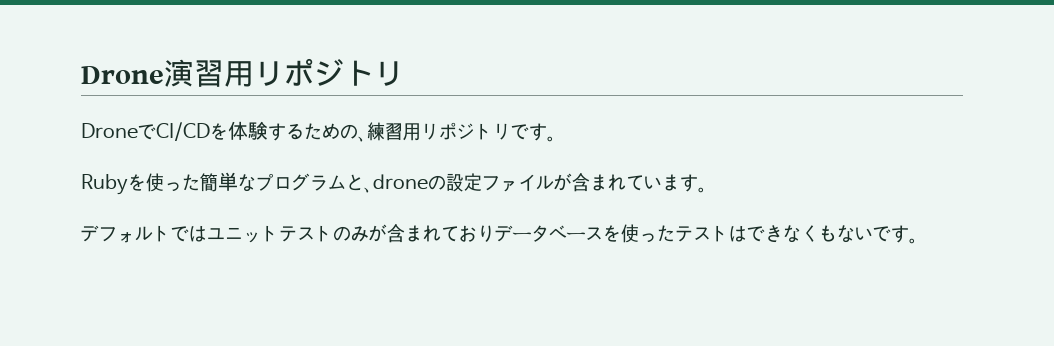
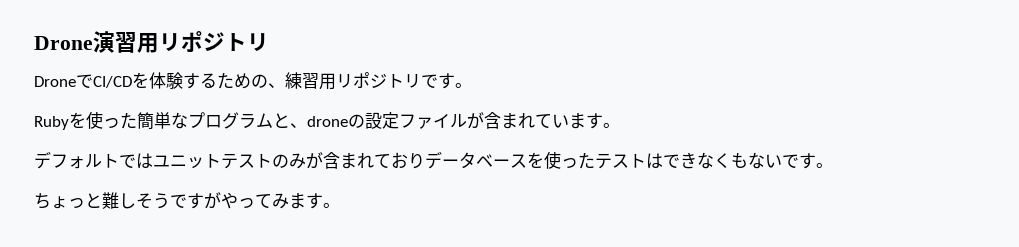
+ ちょっと難しそうですがやってみます。

